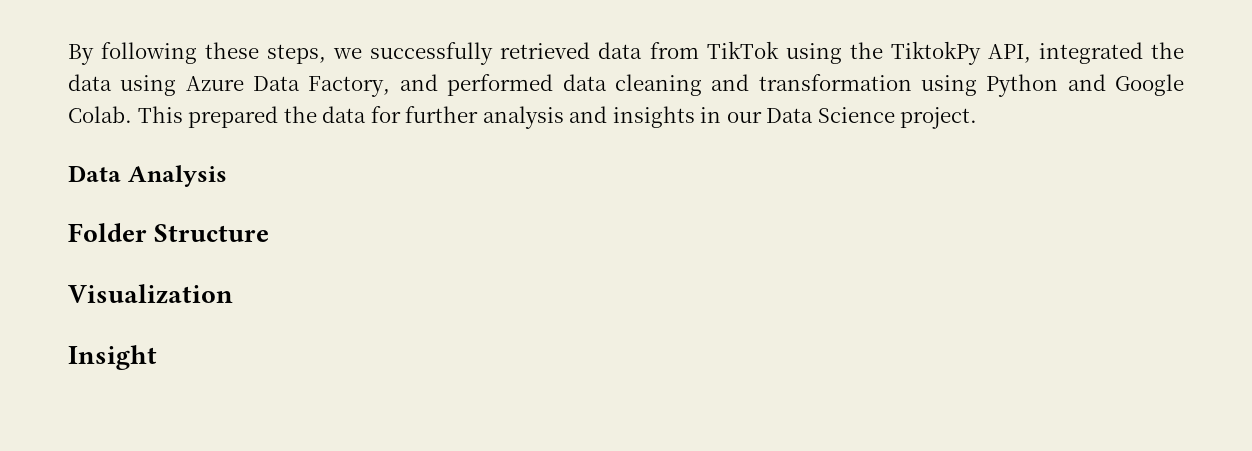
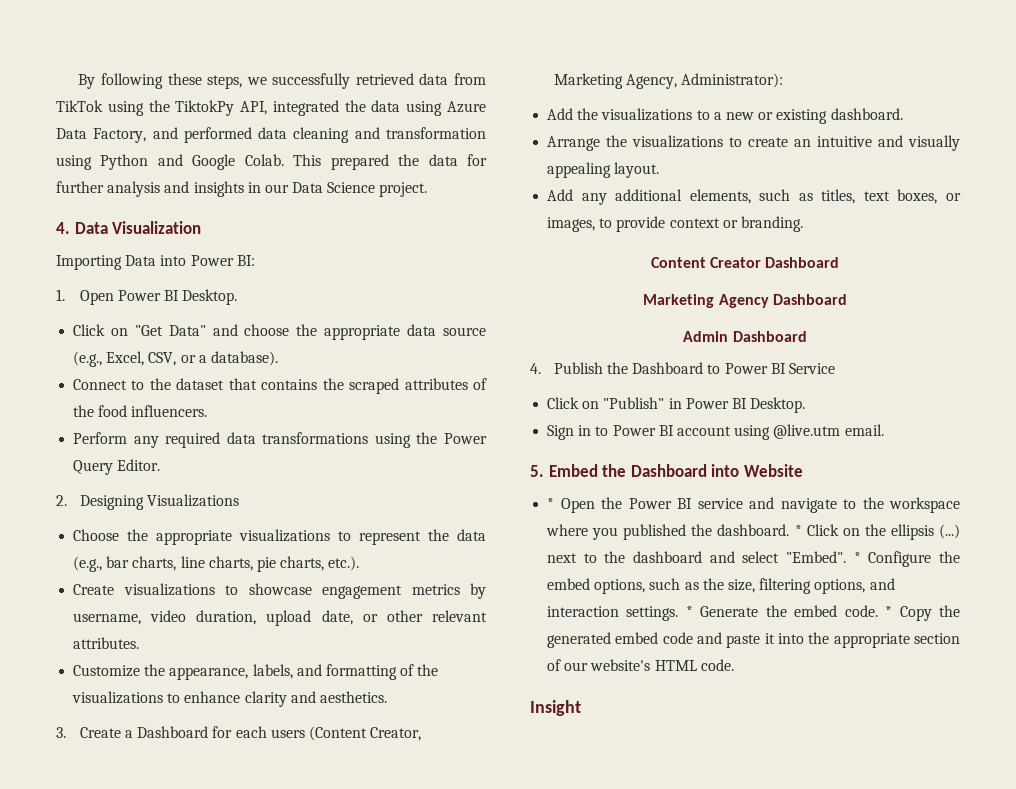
- Data Analysis
- Folder Structure
- Visualization
+ 4. Data Visualization
+ Importing Data into Power BI:
+ 1. Open Power BI Desktop.
+ Click on "Get Data" and choose the appropriate data source (e.g., Excel, CSV, or a database).
+ Connect to the dataset that contains the scraped attributes of the food influencers.
+ Perform any required data transformations using the Power Query Editor.
+ 2. Designing Visualizations
+ Choose the appropriate visualizations to represent the data (e.g., bar charts, line charts, pie charts, etc.).
+ Create visualizations to showcase engagement metrics by username, video duration, upload date, or other relevant attributes.
+ Customize the appearance, labels, and formatting of the visualizations to enhance clarity and aesthetics.
+ 3. Create a Dashboard for each users (Content Creator, Marketing Agency, Administrator):
+ Add the visualizations to a new or existing dashboard.
+ Arrange the visualizations to create an intuitive and visually appealing layout.
+ Add any additional elements, such as titles, text boxes, or images, to provide context or branding.
+ Content Creator Dashboard
+ Marketing Agency Dashboard
+ Admin Dashboard
+ 4. Publish the Dashboard to Power BI Service
+ Click on "Publish" in Power BI Desktop.
+ Sign in to Power BI account using @live.utm email.
+ 5. Embed the Dashboard into Website
+ * Open the Power BI service and navigate to the workspace where you published the dashboard. * Click on the ellipsis (...) next to the dashboard and select "Embed". * Configure the embed options, such as the size, filtering options, and interaction settings. * Generate the embed code. * Copy the generated embed code and paste it into the appropriate section of our website's HTML code.

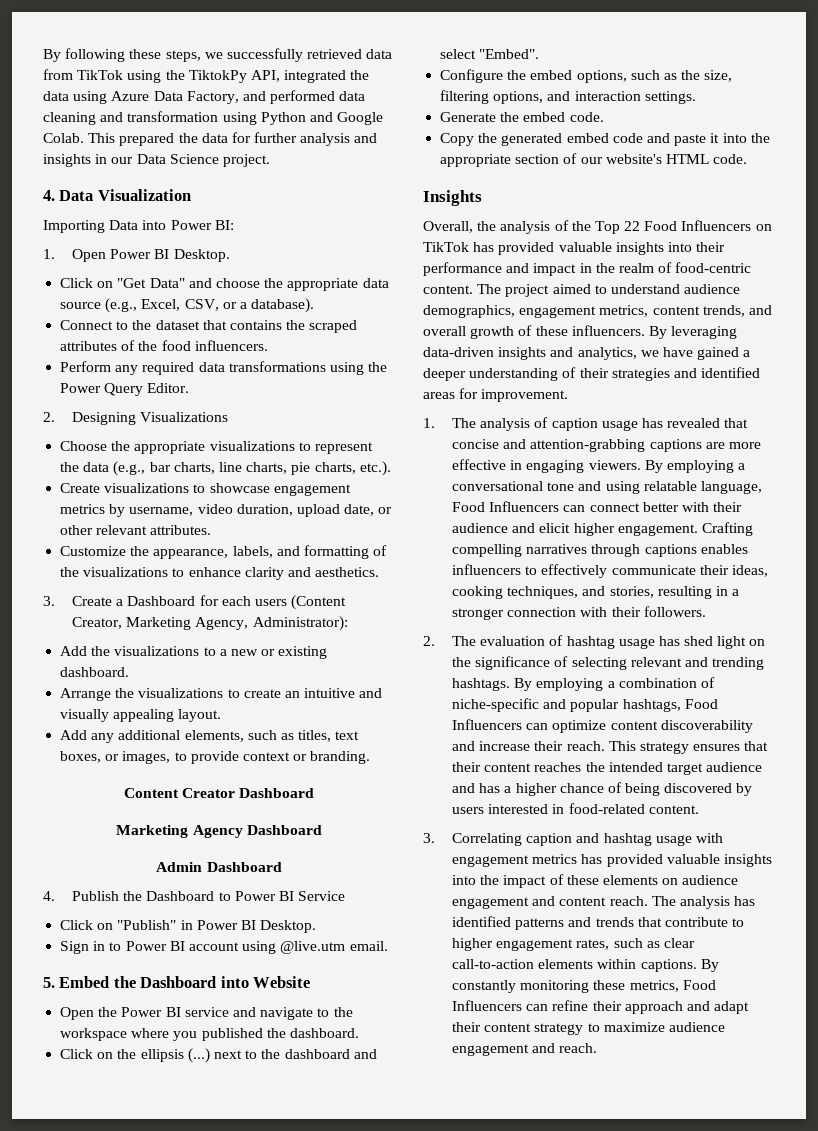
- * Open the Power BI service and navigate to the workspace where you published the dashboard. * Click on the ellipsis (...) next to the dashboard and select "Embed". * Configure the embed options, such as the size, filtering options, and interaction settings. * Generate the embed code. * Copy the generated embed code and paste it into the appropriate section of our website's HTML code.
+ Open the Power BI service and navigate to the workspace where you published the dashboard.
+ Click on the ellipsis (...) next to the dashboard and select "Embed".
+ Configure the embed options, such as the size, filtering options, and interaction settings.
+ Generate the embed code.
+ Copy the generated embed code and paste it into the appropriate section of our website's HTML code.
- Insight
+ Insights
+ Overall, the analysis of the Top 22 Food Influencers on TikTok has provided valuable insights into their performance and impact in the realm of food-centric content. The project aimed to understand audience demographics, engagement metrics, content trends, and overall growth of these influencers. By leveraging data-driven insights and analytics, we have gained a deeper understanding of their strategies and identified areas for improvement.
+ 1. The analysis of caption usage has revealed that concise and attention-grabbing captions are more effective in engaging viewers. By employing a conversational tone and using relatable language, Food Influencers can connect better with their audience and elicit higher engagement. Crafting compelling narratives through captions enables influencers to effectively communicate their ideas, cooking techniques, and stories, resulting in a stronger connection with their followers.
+ 2. The evaluation of hashtag usage has shed light on the significance of selecting relevant and trending hashtags. By employing a combination of niche-specific and popular hashtags, Food Influencers can optimize content discoverability and increase their reach. This strategy ensures that their content reaches the intended target audience and has a higher chance of being discovered by users interested in food-related content.
+ 3. Correlating caption and hashtag usage with engagement metrics has provided valuable insights into the impact of these elements on audience engagement and content reach. The analysis has identified patterns and trends that contribute to higher engagement rates, such as clear call-to-action elements within captions. By constantly monitoring these metrics, Food Influencers can refine their approach and adapt their content strategy to maximize audience engagement and reach.

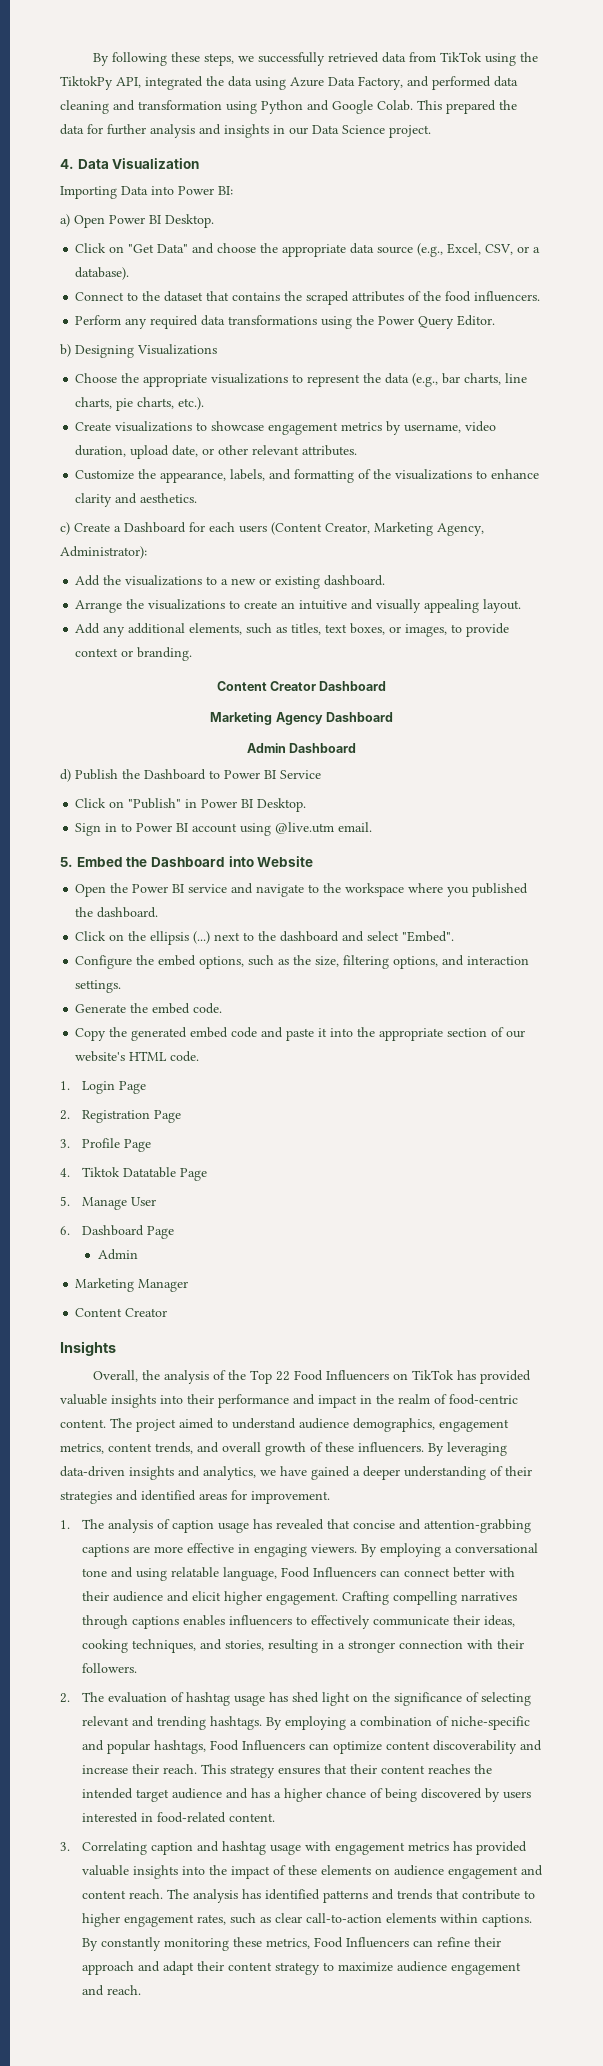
- 1. Open Power BI Desktop.
+ a) Open Power BI Desktop.
- 2. Designing Visualizations
+ b) Designing Visualizations
- 3. Create a Dashboard for each users (Content Creator, Marketing Agency, Administrator):
+ c) Create a Dashboard for each users (Content Creator, Marketing Agency, Administrator):
- 4. Publish the Dashboard to Power BI Service
+ d) Publish the Dashboard to Power BI Service
+ 1. Login Page
+ 2. Registration Page
+ 3. Profile Page
+ 4. Tiktok Datatable Page
+ 5. Manage User
+ 6. Dashboard Page
+ Admin
+ Marketing Manager
+ Content Creator

